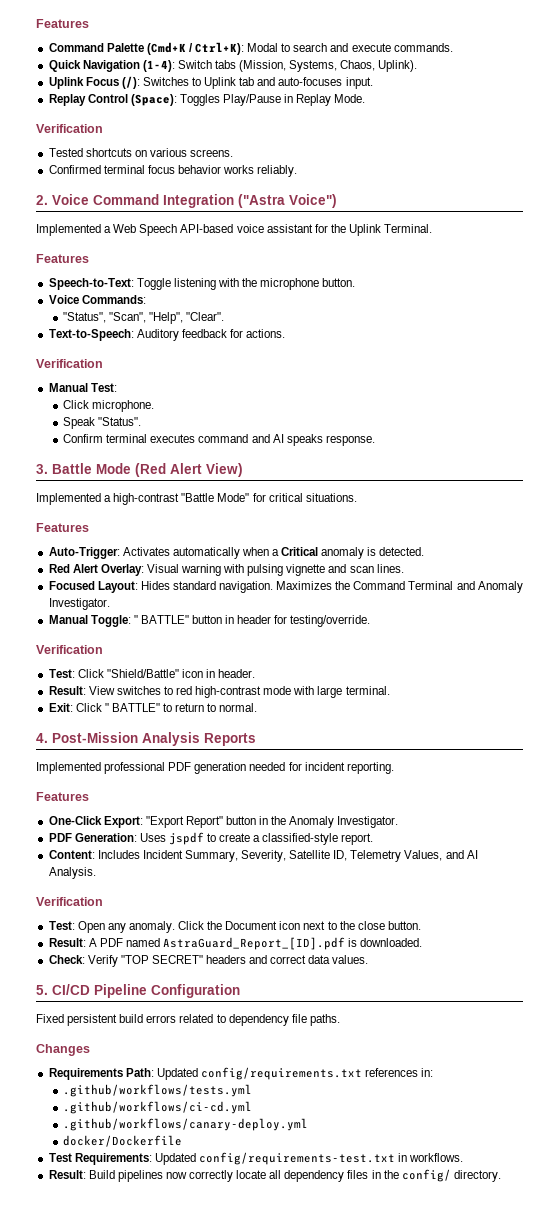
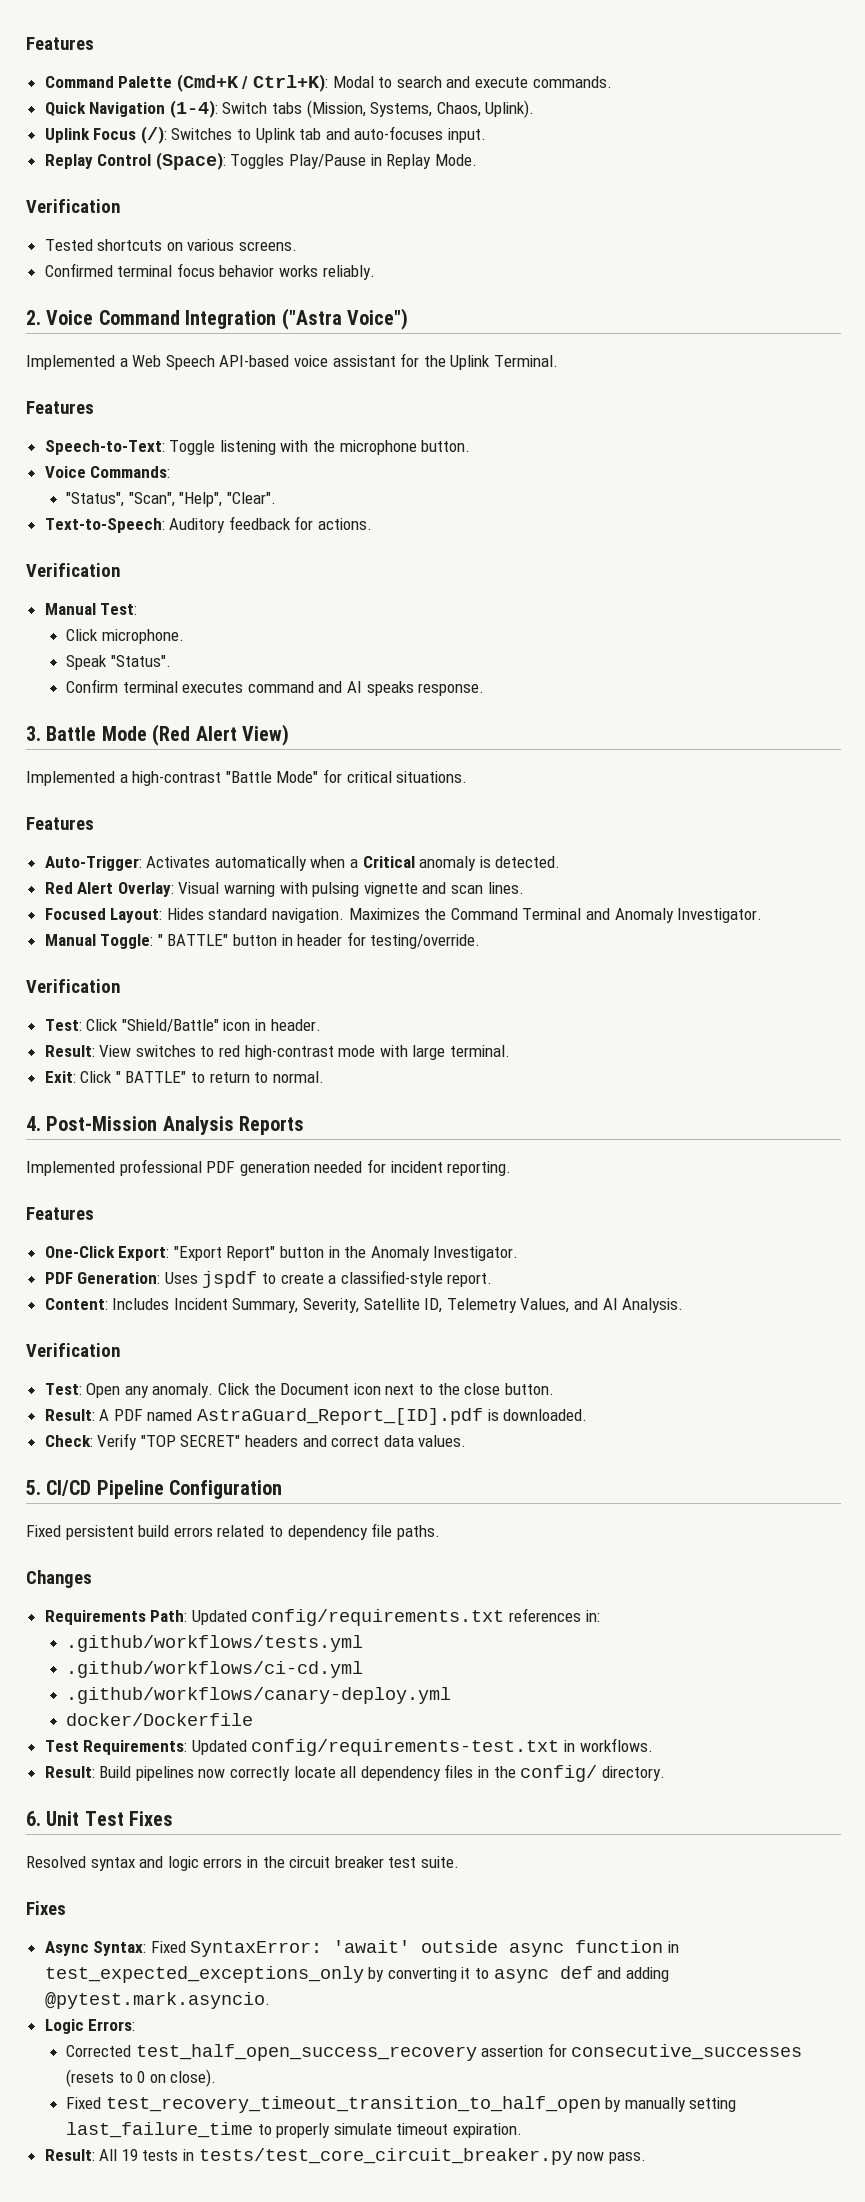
+ 6. Unit Test Fixes
+ Resolved syntax and logic errors in the circuit breaker test suite.
+ Fixes
+ Async Syntax: Fixed SyntaxError: 'await' outside async function in test_expected_exceptions_only by converting it to async def and adding @pytest.mark.asyncio.
+ Logic Errors:
+ Corrected test_half_open_success_recovery assertion for consecutive_successes (resets to 0 on close).
+ Fixed test_recovery_timeout_transition_to_half_open by manually setting last_failure_time to properly simulate timeout expiration.
+ Result: All 19 tests in tests/test_core_circuit_breaker.py now pass.

